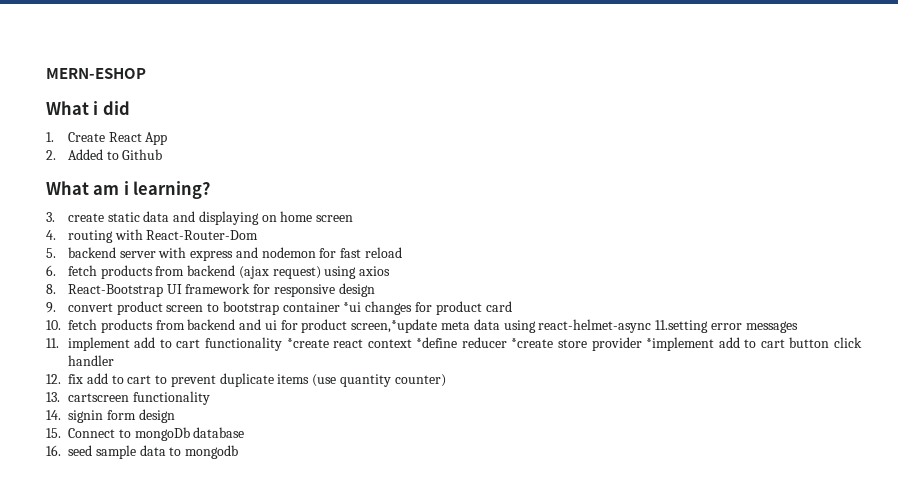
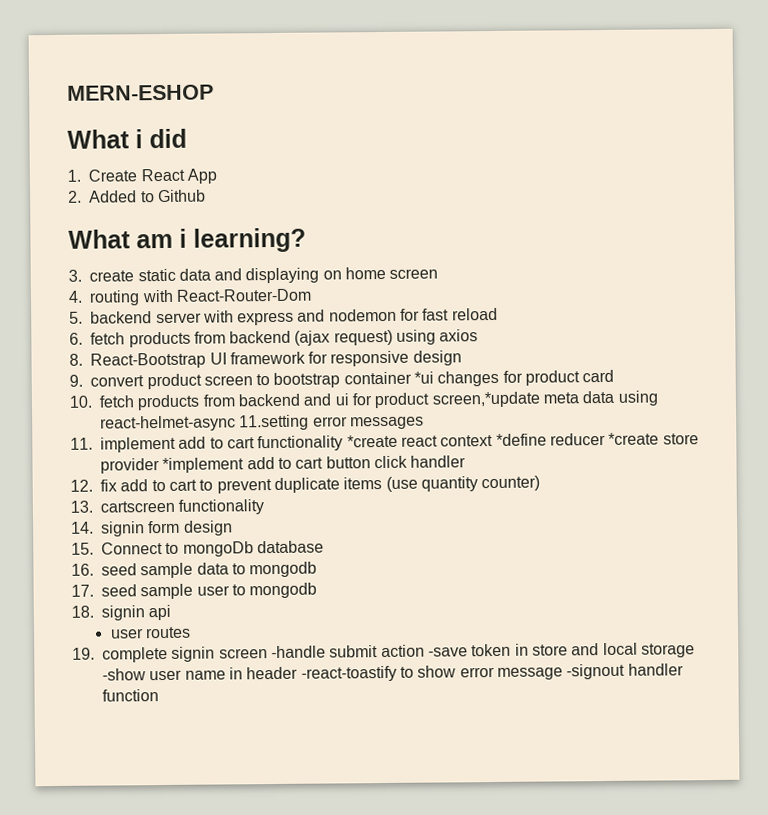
+ 17. seed sample user to mongodb
+ 18. signin api
+ user routes
+ 19. complete signin screen -handle submit action -save token in store and local storage -show user name in header -react-toastify to show error message -signout handler function

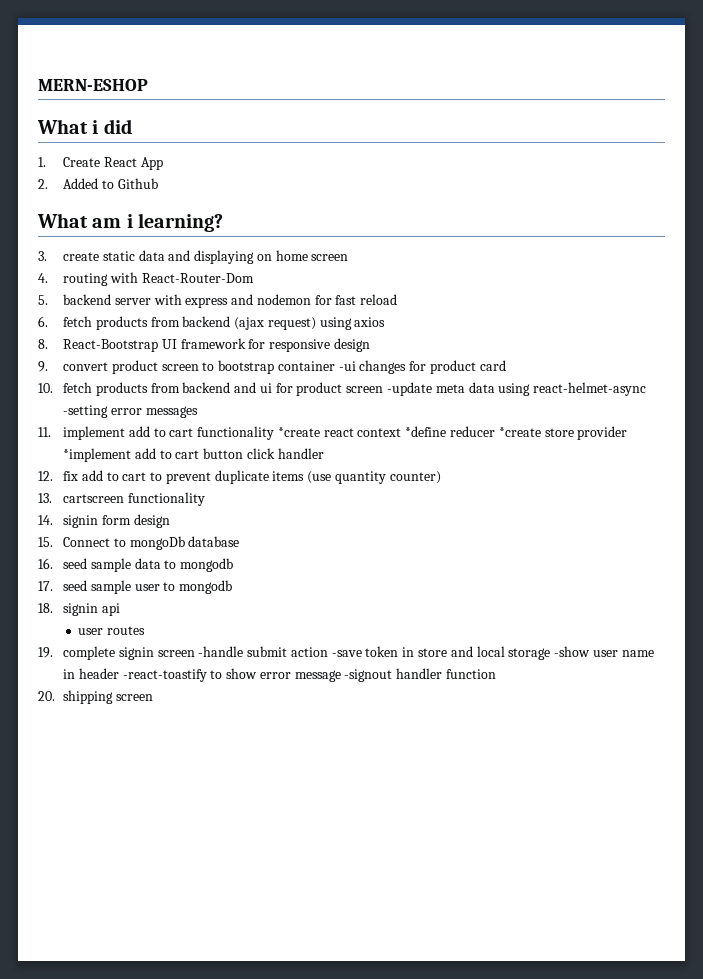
- 9. convert product screen to bootstrap container *ui changes for product card
+ 9. convert product screen to bootstrap container -ui changes for product card
- 10. fetch products from backend and ui for product screen,*update meta data using react-helmet-async 11.setting error messages
+ 10. fetch products from backend and ui for product screen -update meta data using react-helmet-async -setting error messages
+ 20. shipping screen

